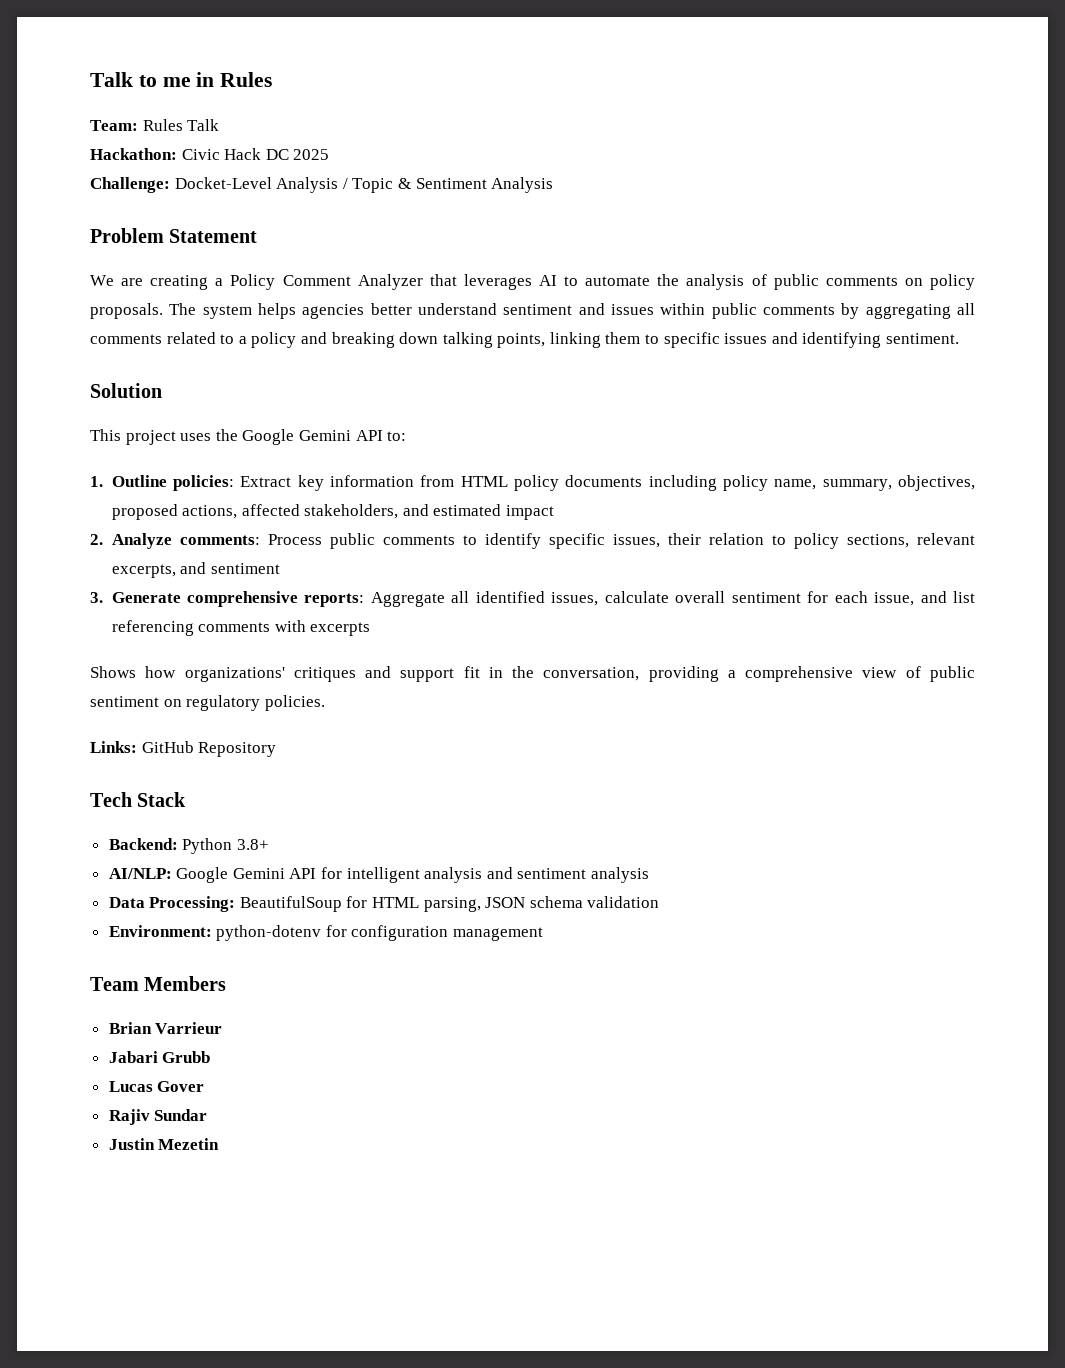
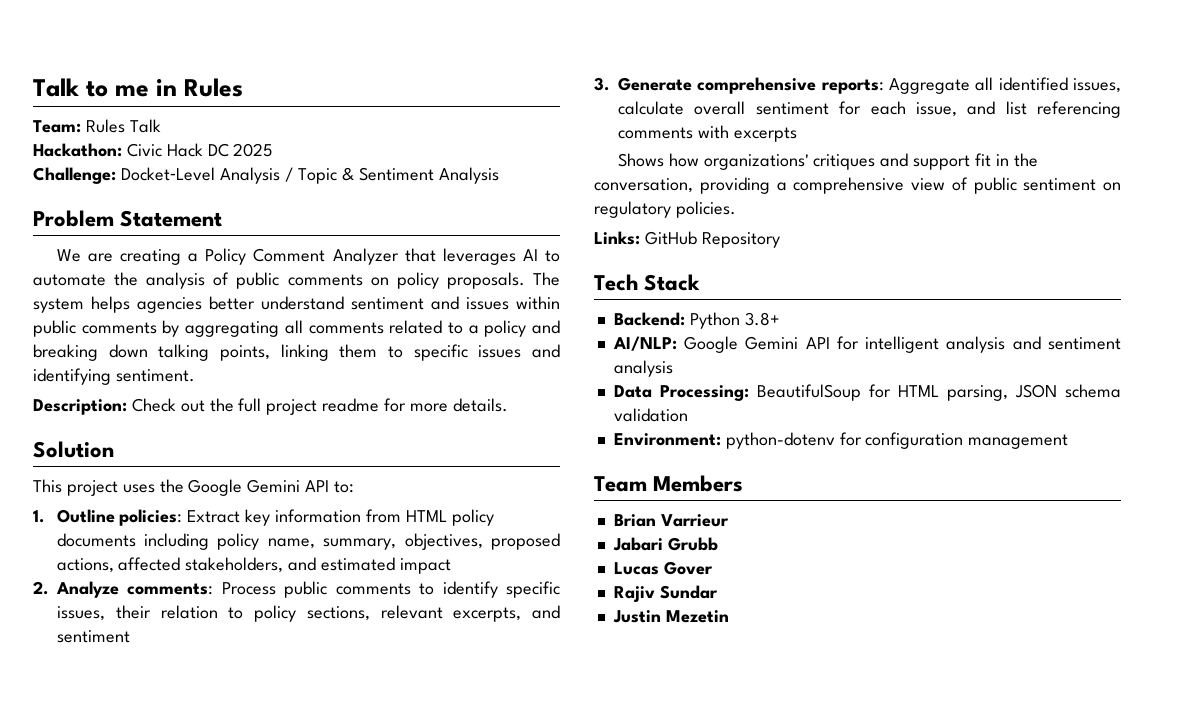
+ Description: Check out the full project readme for more details.

